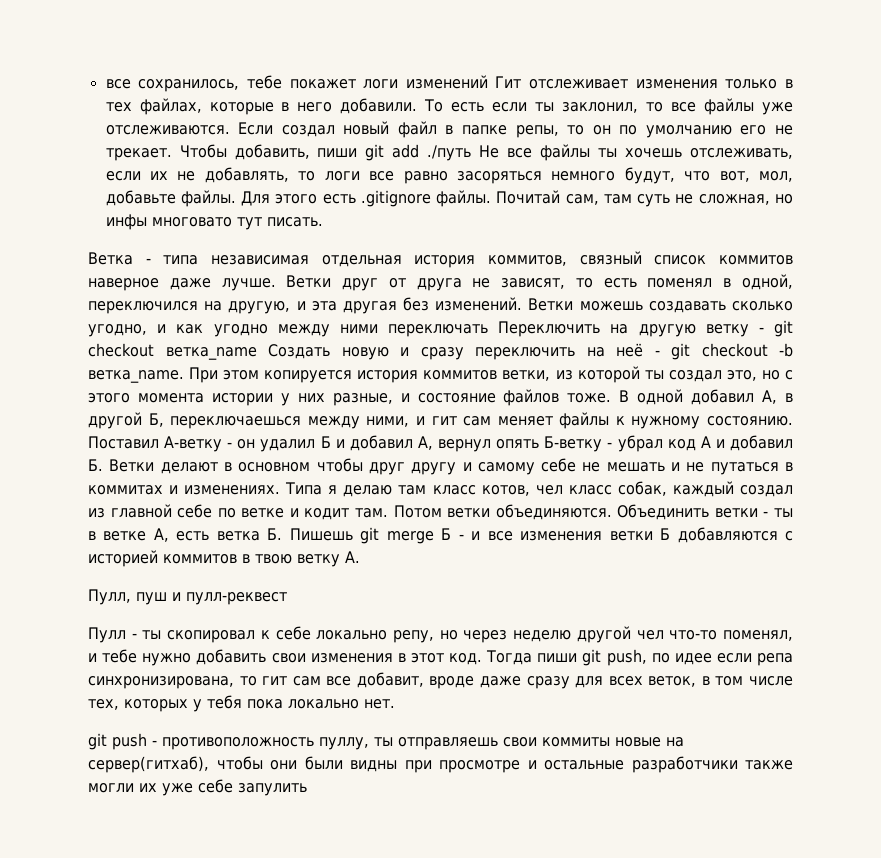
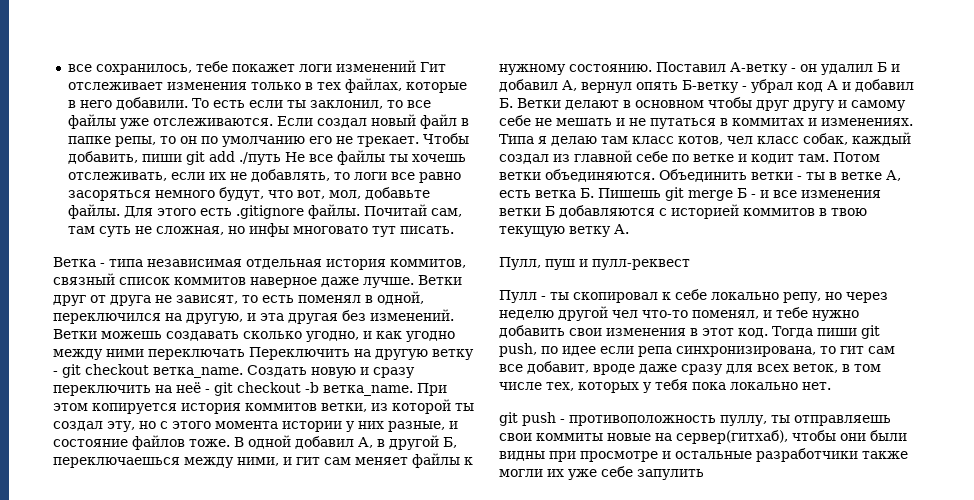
- Ветки можешь создавать сколько угодно, и как угодно между ними переключать Переключить на другую ветку - git checkout ветка_name Создать новую и сразу переключить на неё - git checkout -b ветка_name.
+ Ветки можешь создавать сколько угодно, и как угодно между ними переключать Переключить на другую ветку - git checkout ветка_name. Создать новую и сразу переключить на неё - git checkout -b ветка_name.
- При этом копируется история коммитов ветки, из которой ты создал это, но с этого момента истории у них разные, и состояние файлов тоже.
+ При этом копируется история коммитов ветки, из которой ты создал эту, но с этого момента истории у них разные, и состояние файлов тоже.
- Объединить ветки - ты в ветке А, есть ветка Б. Пишешь git merge Б - и все изменения ветки Б добавляются с историей коммитов в твою ветку А.
+ Объединить ветки - ты в ветке А, есть ветка Б. Пишешь git merge Б - и все изменения ветки Б добавляются с историей коммитов в твою текущую ветку А.

